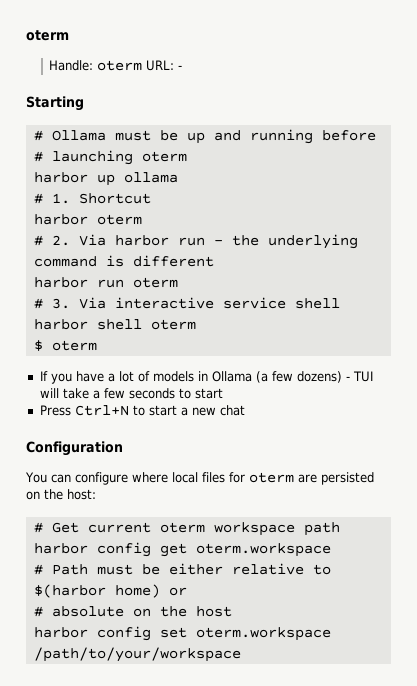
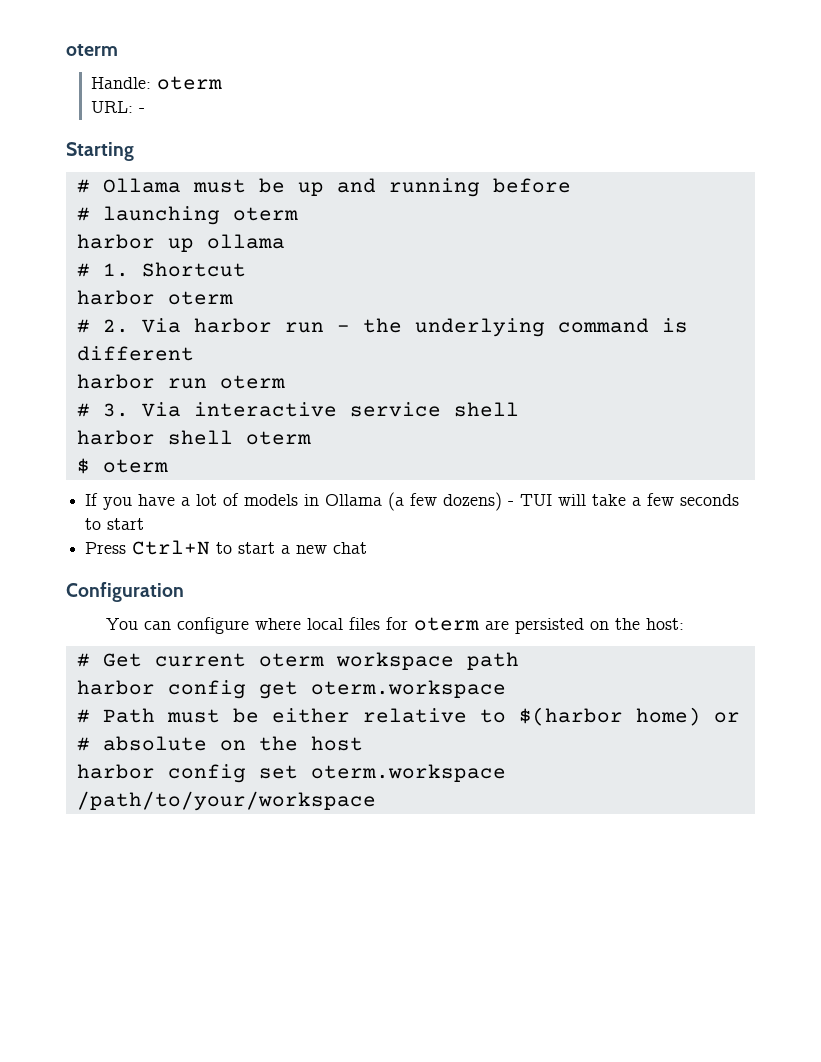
- Handle: oterm URL: -
+ Handle: oterm
+ URL: -

